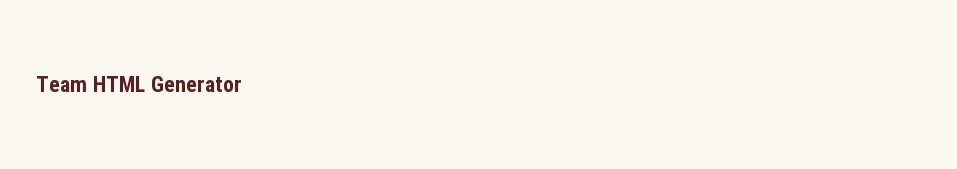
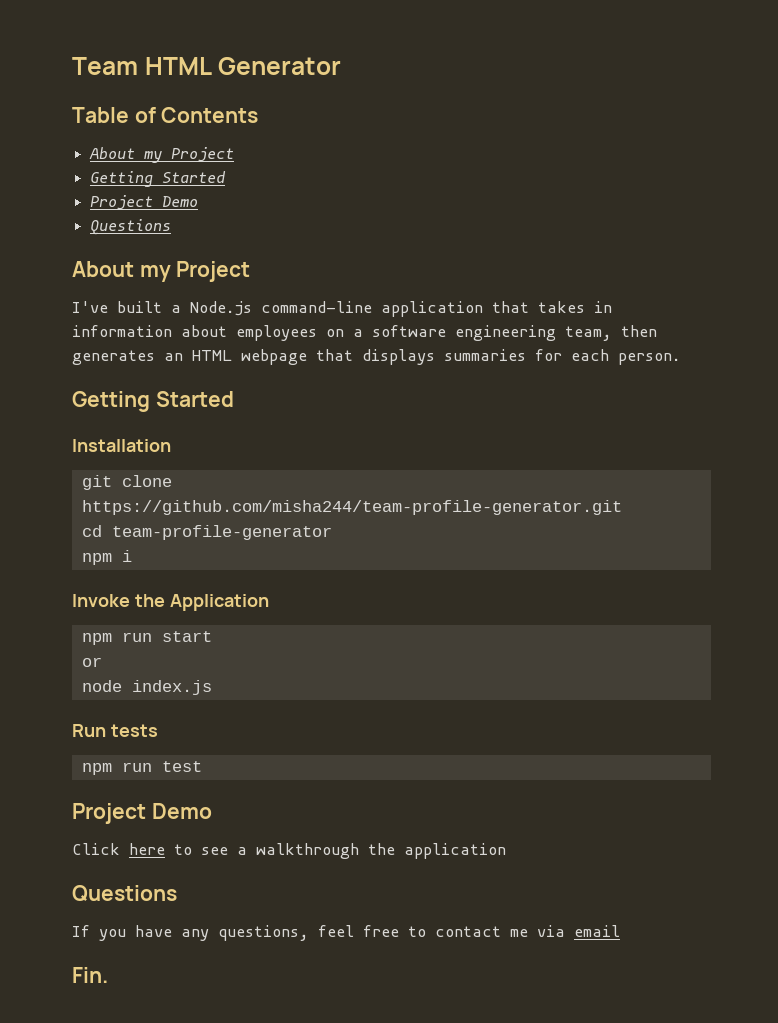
+ Table of Contents
+ About my Project
+ Getting Started
+ Project Demo
+ Questions
+ About my Project
+ I've built a Node.js command-line application that takes in information about employees on a software engineering team, then generates an HTML webpage that displays summaries for each person.
+ Getting Started
+ Installation
+ git clone https://github.com/misha244/team-profile-generator.git
+ cd team-profile-generator
+ npm i
+ Invoke the Application
+ npm run start
+ or
+ node index.js
+ Run tests
+ npm run test
+ Project Demo
+ Click here to see a walkthrough the application
+ Questions
+ If you have any questions, feel free to contact me via email
+ Fin.

